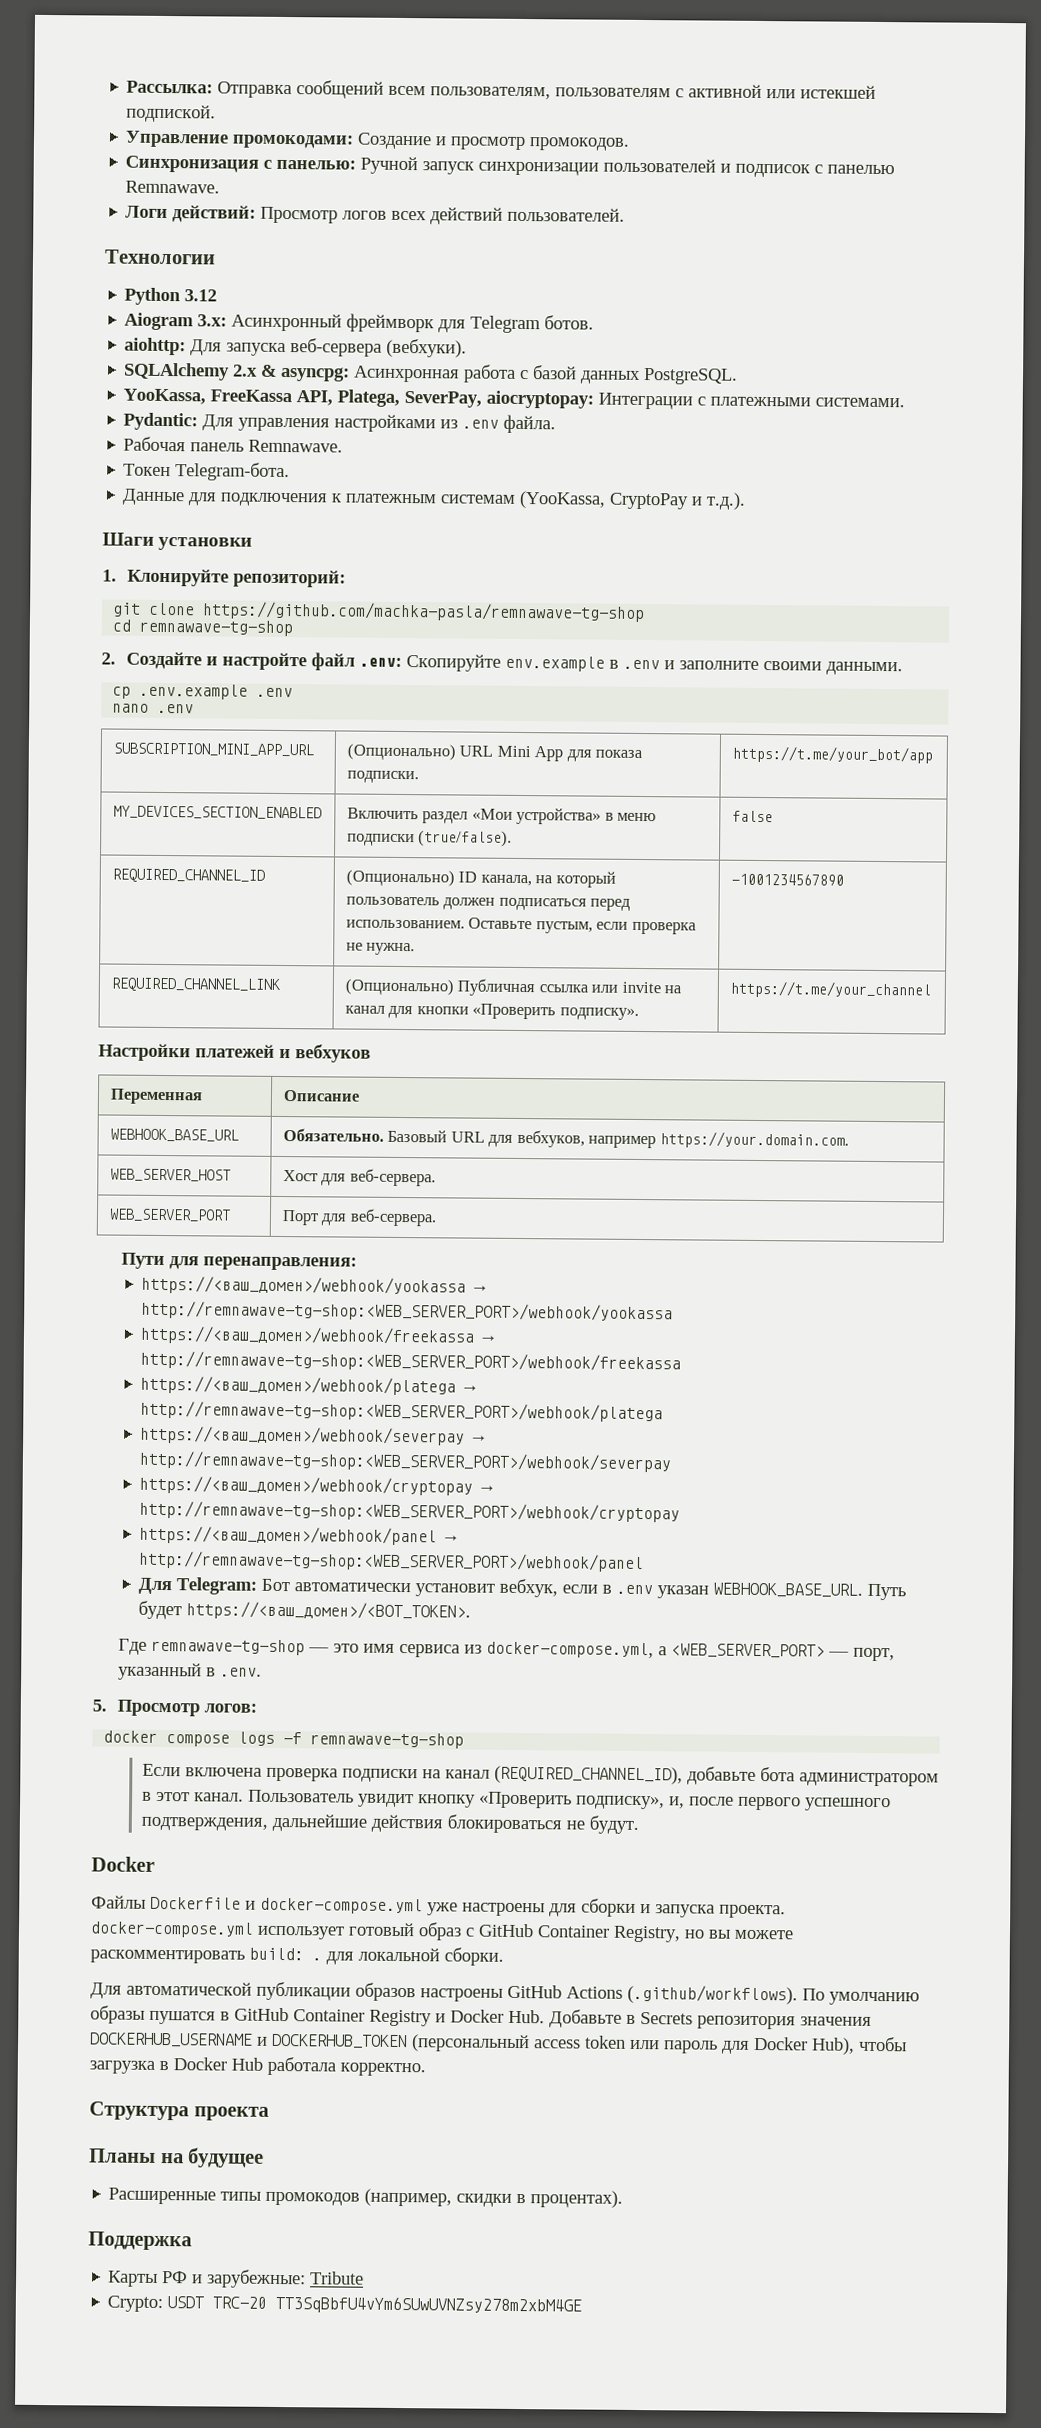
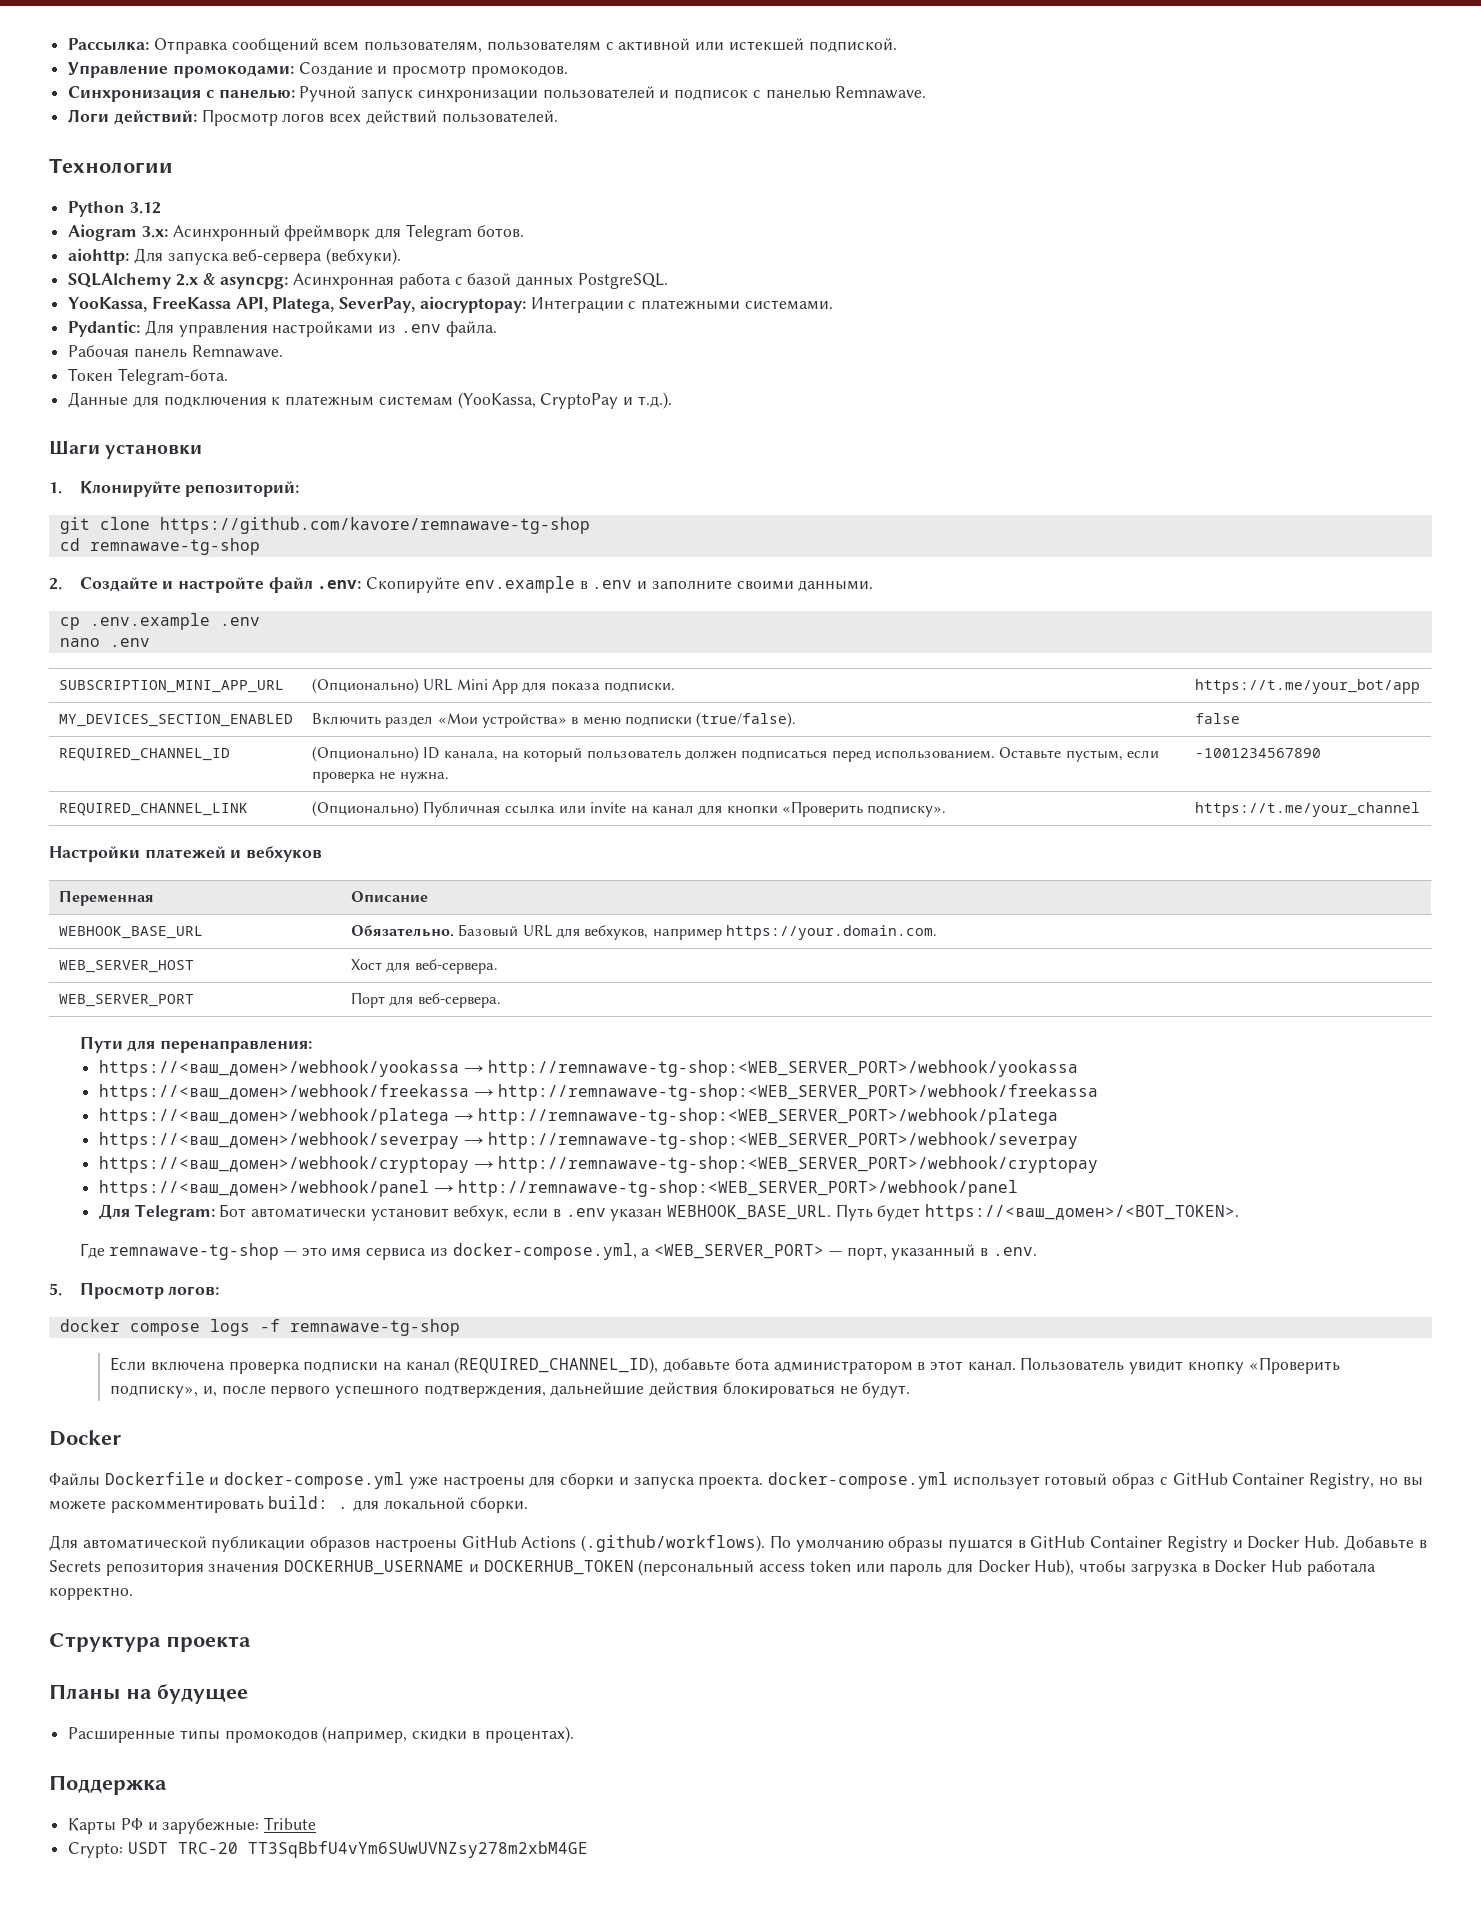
- git clone https://github.com/machka-pasla/remnawave-tg-shop
+ git clone https://github.com/kavore/remnawave-tg-shop

